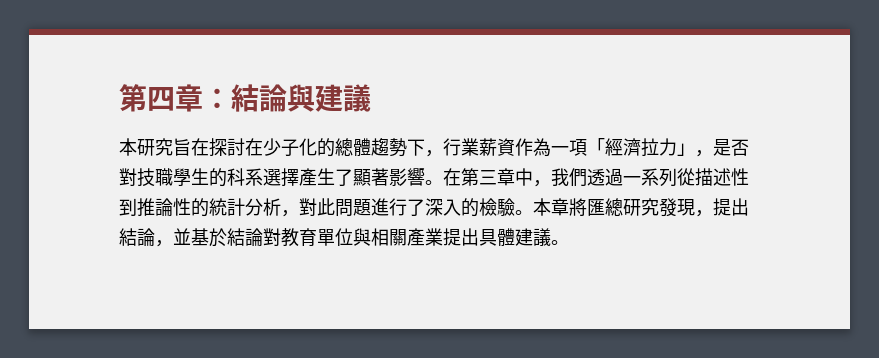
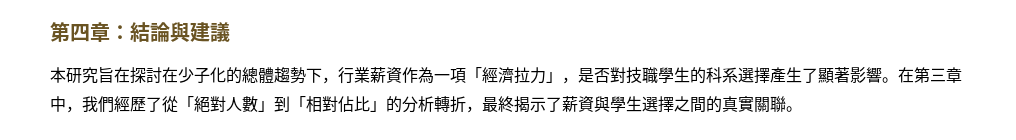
- 在第三章中，我們透過一系列從描述性到推論性的統計分析，對此問題進行了深入的檢驗。本章將匯總研究發現，提出結論，並基於結論對教育單位與相關產業提出具體建議。
+ 在第三章中，我們經歷了從「絕對人數」到「相對佔比」的分析轉折，最終揭示了薪資與學生選擇之間的真實關聯。

